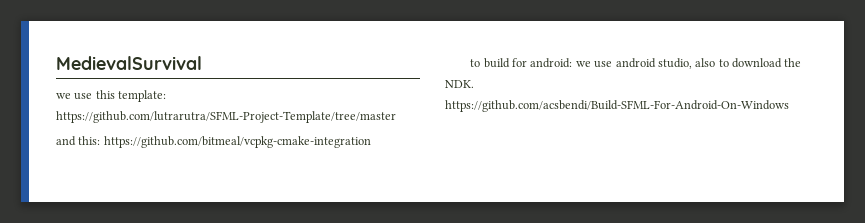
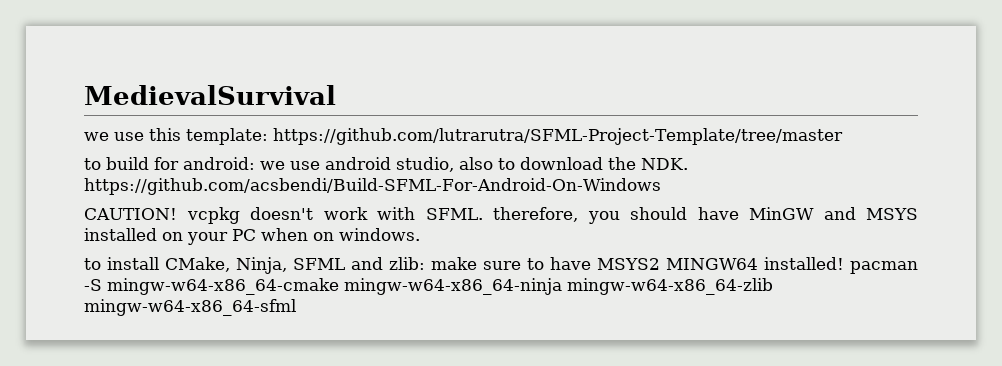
- and this: https://github.com/bitmeal/vcpkg-cmake-integration
+ CAUTION! vcpkg doesn't work with SFML. therefore, you should have MinGW and MSYS installed on your PC when on windows.
+ to install CMake, Ninja, SFML and zlib: make sure to have MSYS2 MINGW64 installed! pacman -S mingw-w64-x86_64-cmake mingw-w64-x86_64-ninja mingw-w64-x86_64-zlib mingw-w64-x86_64-sfml

